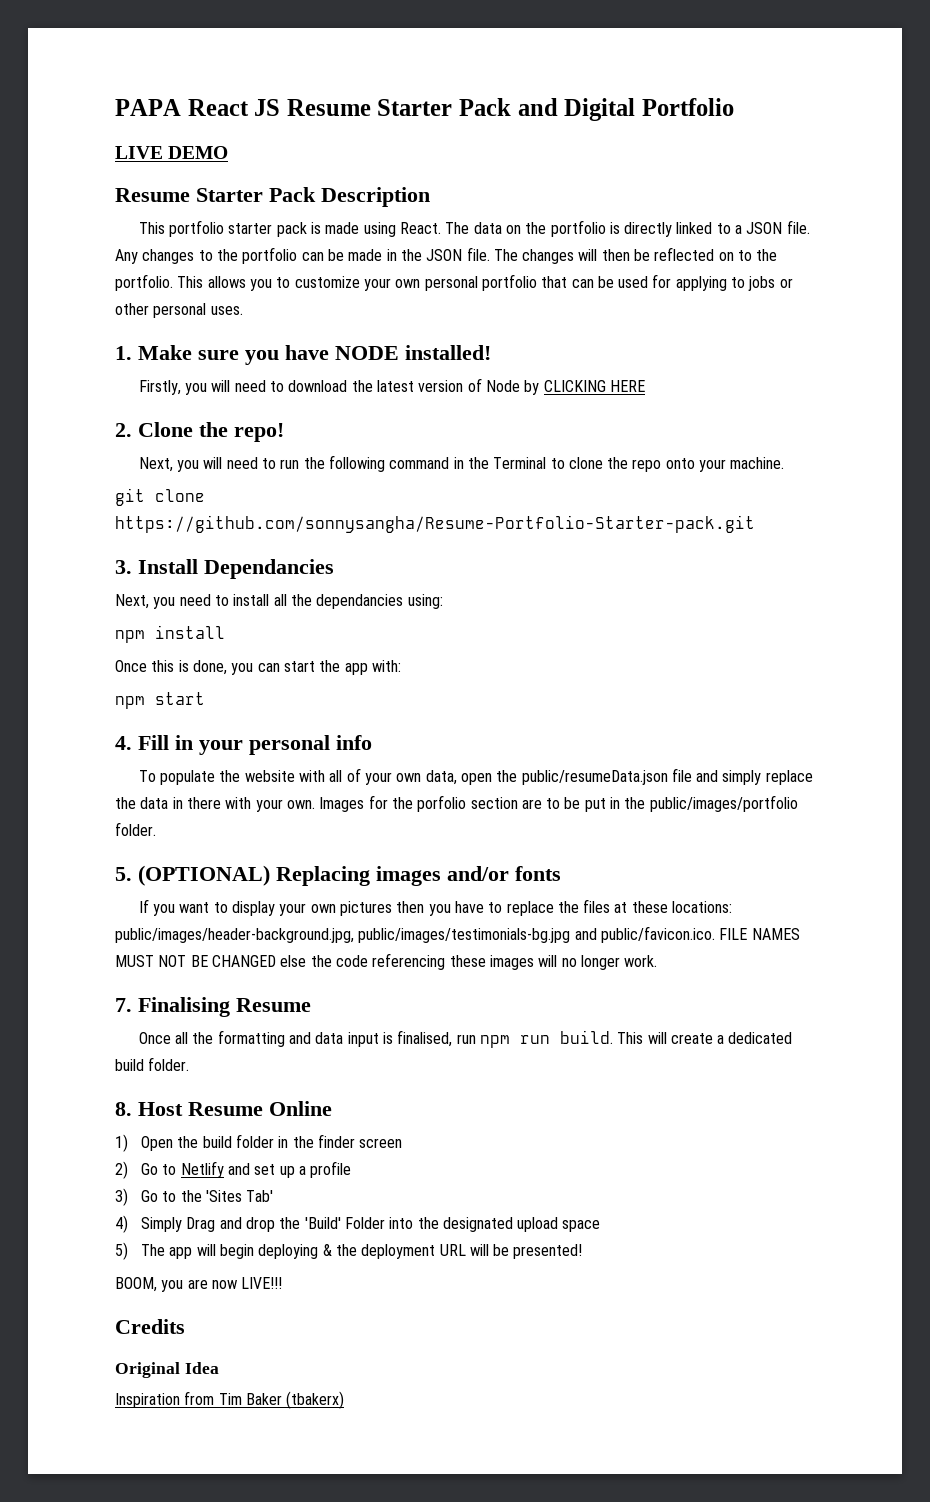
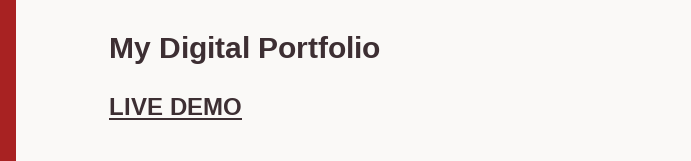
- PAPA React JS Resume Starter Pack and Digital Portfolio
+ My Digital Portfolio
  LIVE DEMO
- Resume Starter Pack Description
- This portfolio starter pack is made using React. The data on the portfolio is directly linked to a JSON file. Any changes to the portfolio can be made in the JSON file. The changes will then be reflected on to the portfolio. This allows you to customize your own personal portfolio that can be used for applying to jobs or other personal uses.
- 1. Make sure you have NODE installed!
- Firstly, you will need to download the latest version of Node by CLICKING HERE
- 2. Clone the repo!
- Next, you will need to run the following command in the Terminal to clone the repo onto your machine.
- git clone https://github.com/sonnysangha/Resume-Portfolio-Starter-pack.git
- 3. Install Dependancies
- Next, you need to install all the dependancies using:
- npm install
- Once this is done, you can start the app with:
- npm start
- 4. Fill in your personal info
- To populate the website with all of your own data, open the public/resumeData.json file and simply replace the data in there with your own. Images for the porfolio section are to be put in the public/images/portfolio folder.
- 5. (OPTIONAL) Replacing images and/or fonts
- If you want to display your own pictures then you have to replace the files at these locations: public/images/header-background.jpg, public/images/testimonials-bg.jpg and public/favicon.ico. FILE NAMES MUST NOT BE CHANGED else the code referencing these images will no longer work.
- 7. Finalising Resume
- Once all the formatting and data input is finalised, run npm run build. This will create a dedicated build folder.
- 8. Host Resume Online
- 1) Open the build folder in the finder screen
- 2) Go to Netlify and set up a profile
- 3) Go to the 'Sites Tab'
- 4) Simply Drag and drop the 'Build' Folder into the designated upload space
- 5) The app will begin deploying & the deployment URL will be presented!
- BOOM, you are now LIVE!!!
- Credits
- Original Idea
- Inspiration from Tim Baker (tbakerx)

